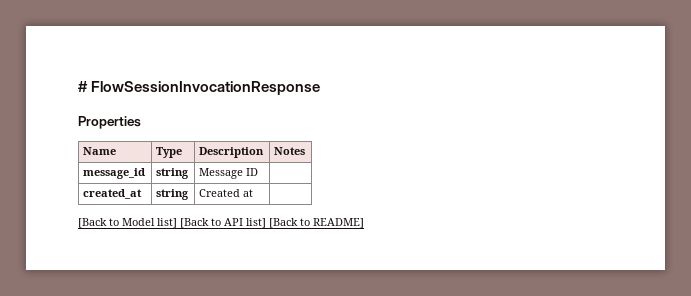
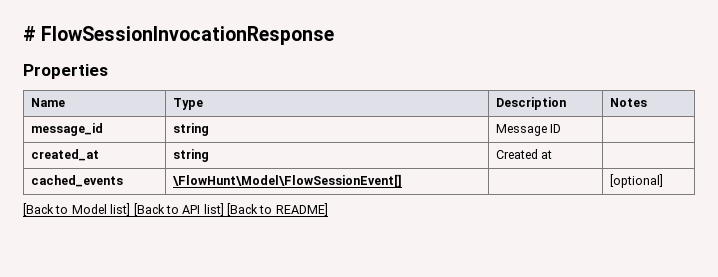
+ cached_events | \FlowHunt\Model\FlowSessionEvent[] | | [optional]

